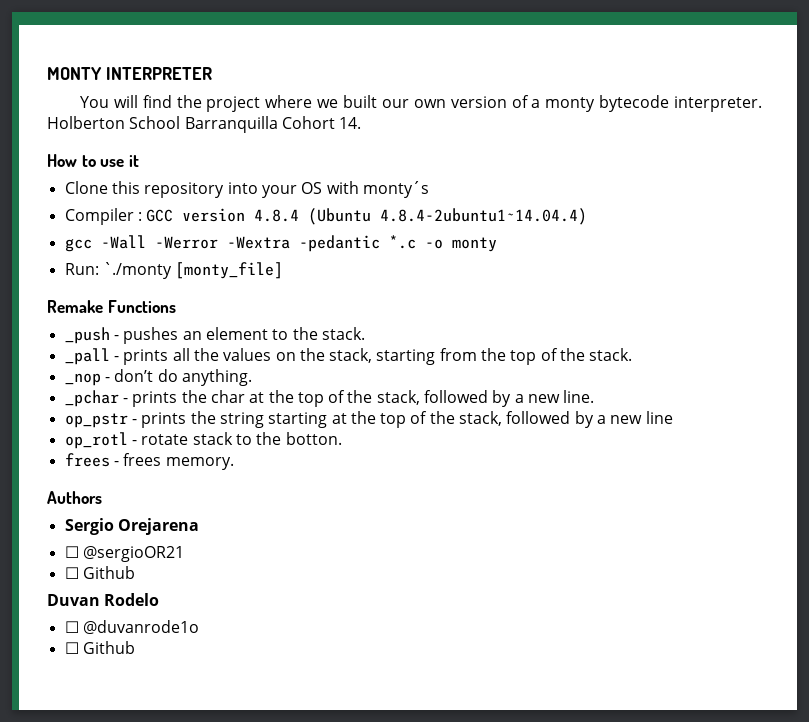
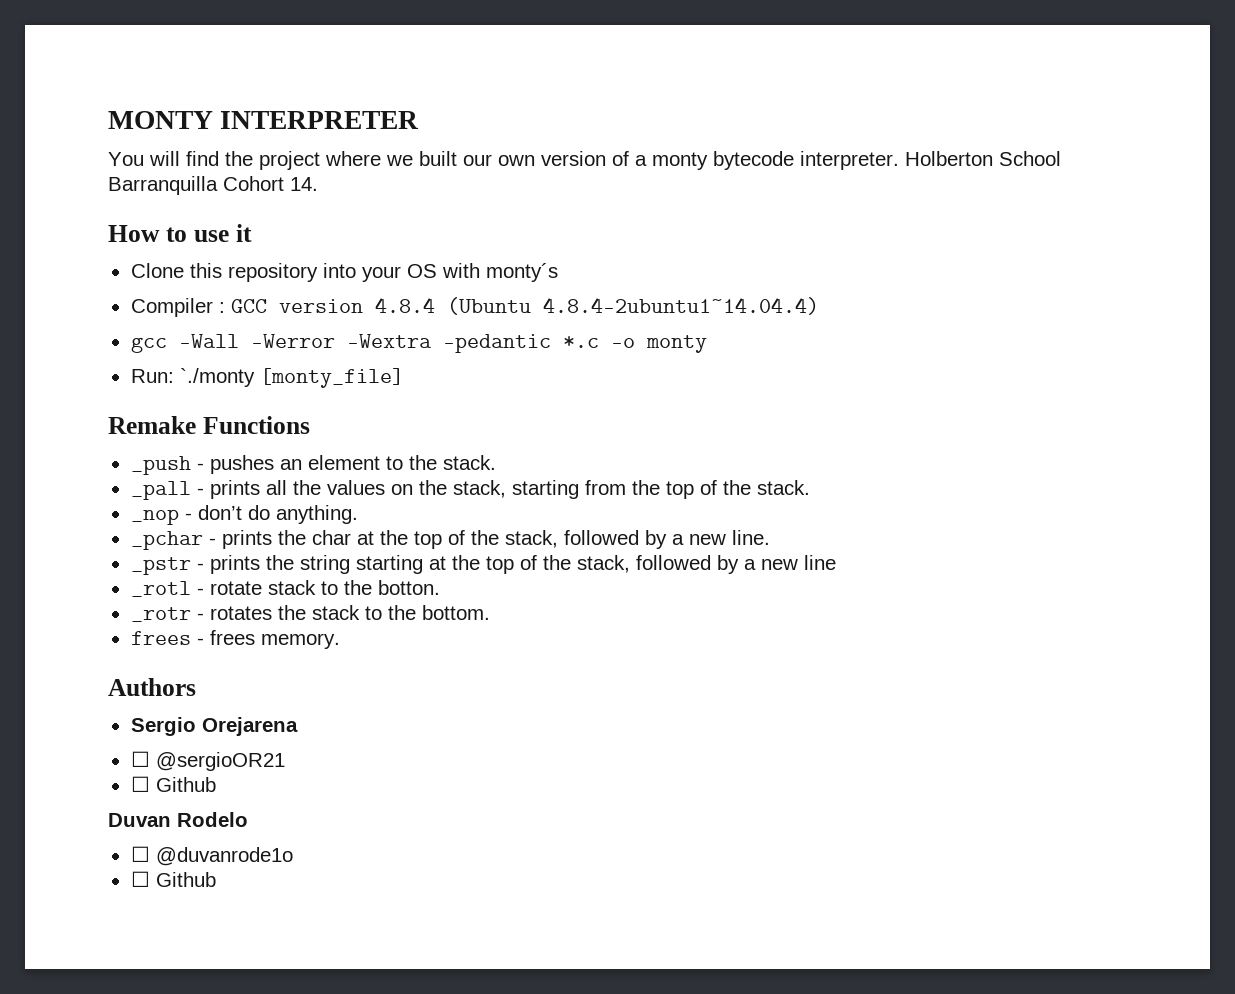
- op_pstr - prints the string starting at the top of the stack, followed by a new line
+ _pstr - prints the string starting at the top of the stack, followed by a new line
- op_rotl - rotate stack to the botton.
+ _rotl - rotate stack to the botton.
+ _rotr - rotates the stack to the bottom.

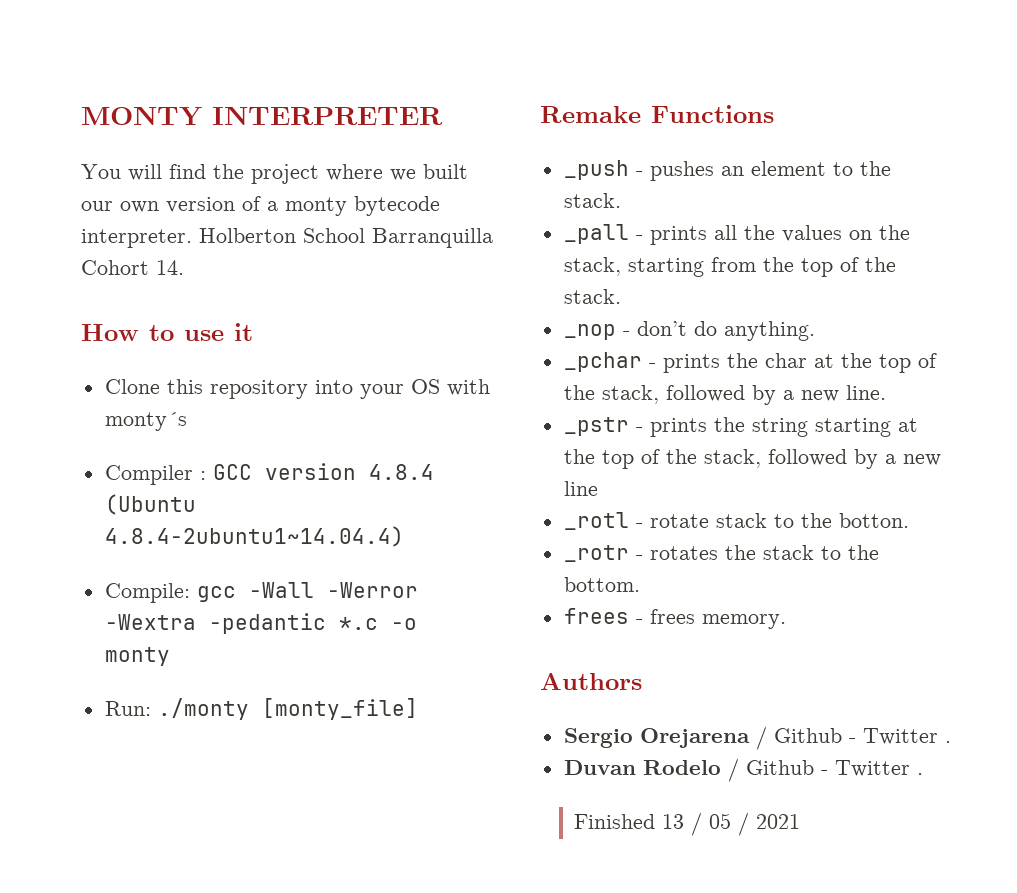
- gcc -Wall -Werror -Wextra -pedantic *.c -o monty
+ Compile: gcc -Wall -Werror -Wextra -pedantic *.c -o monty
- Run: `./monty [monty_file]
+ Run: ./monty [monty_file]
- Sergio Orejarena
- ☐ @sergioOR21
- ☐ Github
- Duvan Rodelo
- ☐ @duvanrode1o
- ☐ Github
+ Sergio Orejarena / Github - Twitter .
+ Duvan Rodelo / Github - Twitter .
+ Finished 13 / 05 / 2021

